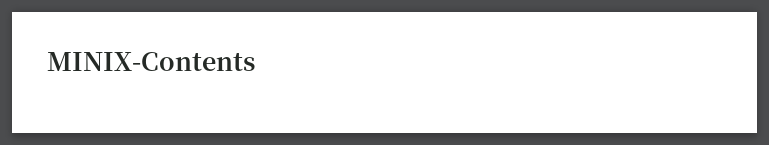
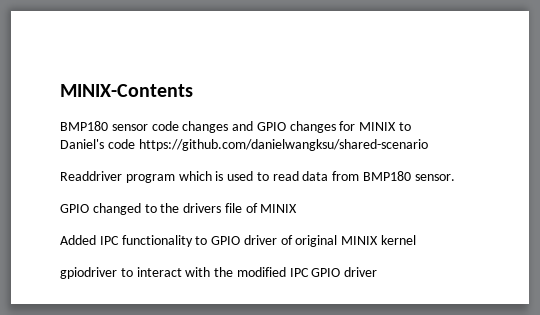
+ BMP180 sensor code changes and GPIO changes for MINIX to Daniel's code https://github.com/danielwangksu/shared-scenario
+ Readdriver program which is used to read data from BMP180 sensor.
+ GPIO changed to the drivers file of MINIX
+ Added IPC functionality to GPIO driver of original MINIX kernel
+ gpiodriver to interact with the modified IPC GPIO driver

